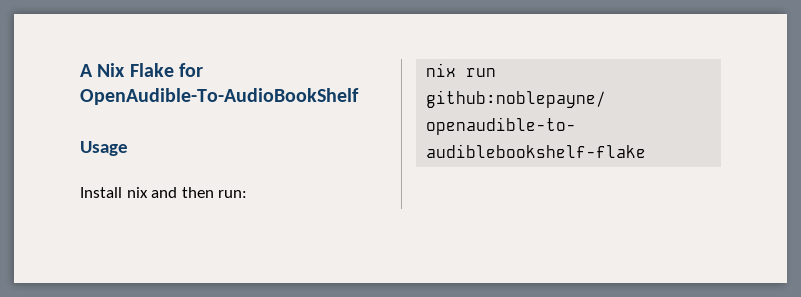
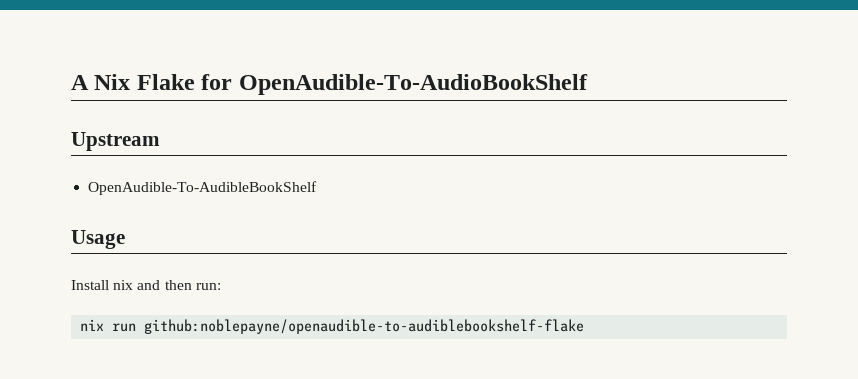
+ Upstream
+ OpenAudible-To-AudibleBookShelf

